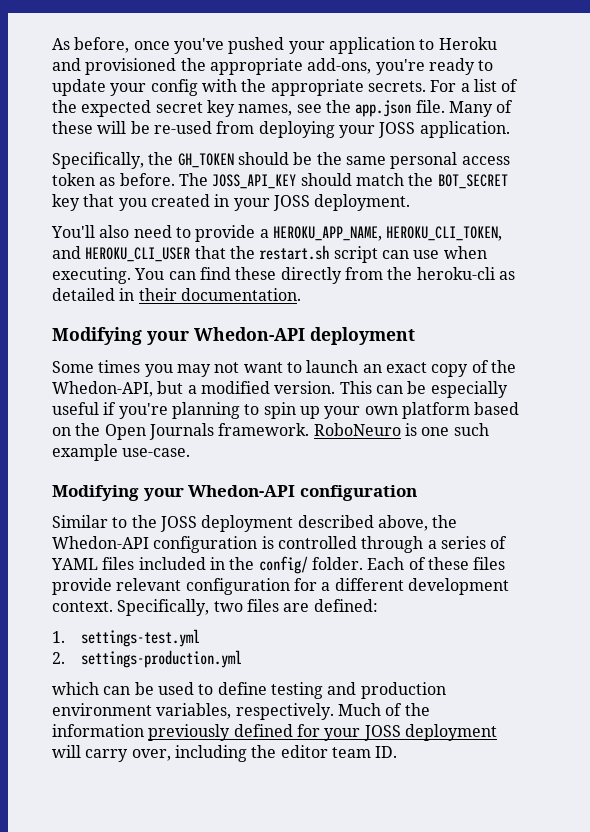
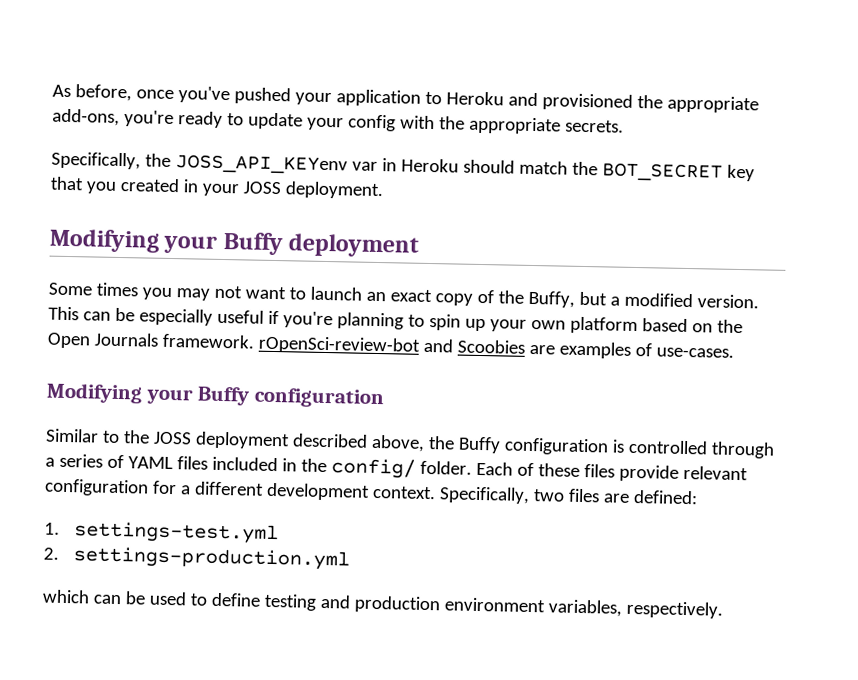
- As before, once you've pushed your application to Heroku and provisioned the appropriate add-ons, you're ready to update your config with the appropriate secrets. For a list of the expected secret key names, see the app.json file. Many of these will be re-used from deploying your JOSS application.
- Specifically, the GH_TOKEN should be the same personal access token as before. The JOSS_API_KEY should match the BOT_SECRET key that you created in your JOSS deployment.
+ As before, once you've pushed your application to Heroku and provisioned the appropriate add-ons, you're ready to update your config with the appropriate secrets.
+ Specifically, the JOSS_API_KEYenv var in Heroku should match the BOT_SECRET key that you created in your JOSS deployment.
- You'll also need to provide a HEROKU_APP_NAME, HEROKU_CLI_TOKEN, and HEROKU_CLI_USER that the restart.sh script can use when executing. You can find these directly from the heroku-cli as detailed in their documentation.
- Modifying your Whedon-API deployment
+ Modifying your Buffy deployment
- Some times you may not want to launch an exact copy of the Whedon-API, but a modified version.
+ Some times you may not want to launch an exact copy of the Buffy, but a modified version.
- This can be especially useful if you're planning to spin up your own platform based on the Open Journals framework. RoboNeuro is one such example use-case.
- Modifying your Whedon-API configuration
+ This can be especially useful if you're planning to spin up your own platform based on the Open Journals framework. rOpenSci-review-bot and Scoobies are examples of use-cases.
+ Modifying your Buffy configuration
- Similar to the JOSS deployment described above, the Whedon-API configuration is controlled through a series of YAML files included in the config/ folder.
+ Similar to the JOSS deployment described above, the Buffy configuration is controlled through a series of YAML files included in the config/ folder.
- Much of the information previously defined for your JOSS deployment will carry over, including the editor team ID.

